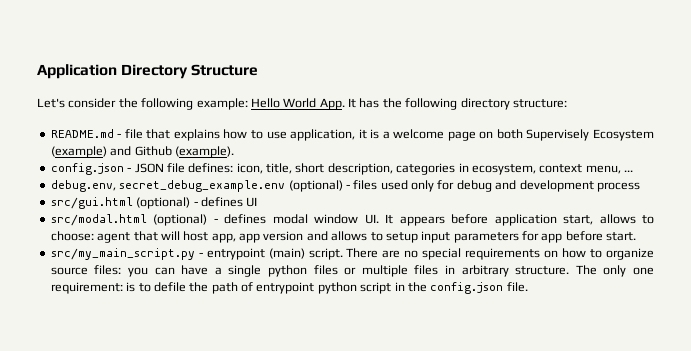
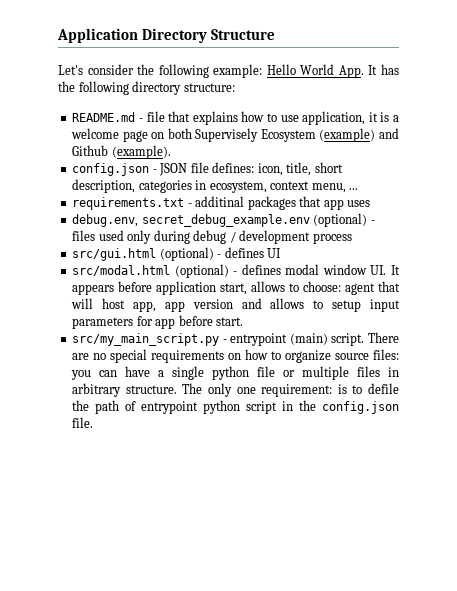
+ requirements.txt - additinal packages that app uses
- debug.env, secret_debug_example.env (optional) - files used only for debug and development process
+ debug.env, secret_debug_example.env (optional) - files used only during debug / development process
- There are no special requirements on how to organize source files: you can have a single python files or multiple files in arbitrary structure.
+ There are no special requirements on how to organize source files: you can have a single python file or multiple files in arbitrary structure.

